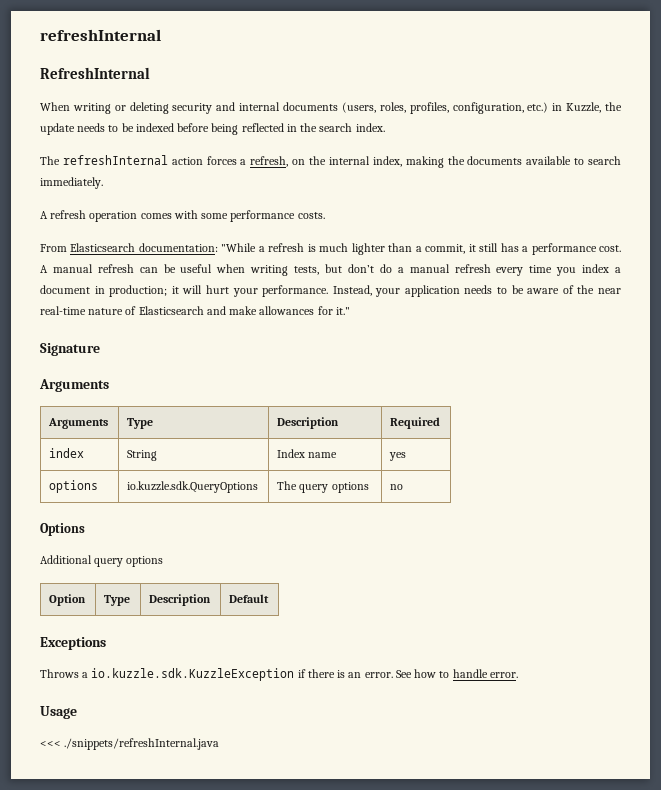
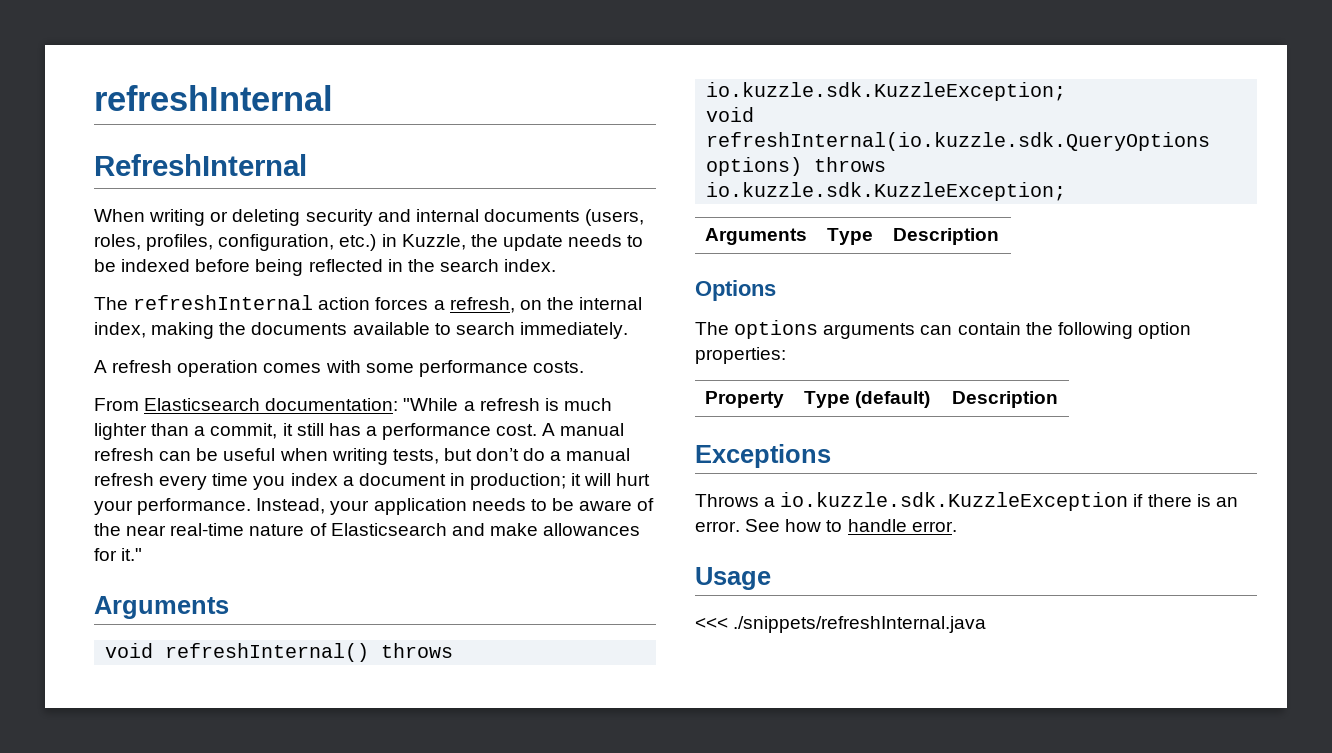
  Instead, your application needs to be aware of the near real-time nature of Elasticsearch and make allowances for it."
- Signature
  Arguments
- Arguments | Type | Description | Required
- index | String | Index name | yes
- options | io.kuzzle.sdk.QueryOptions | The query options | no
+ void refreshInternal() throws io.kuzzle.sdk.KuzzleException;
+ void refreshInternal(io.kuzzle.sdk.QueryOptions options) throws io.kuzzle.sdk.KuzzleException;
+ Arguments | Type | Description
- Additional query options
- Option | Type | Description | Default
+ The options arguments can contain the following option properties:
+ Property | Type (default) | Description

